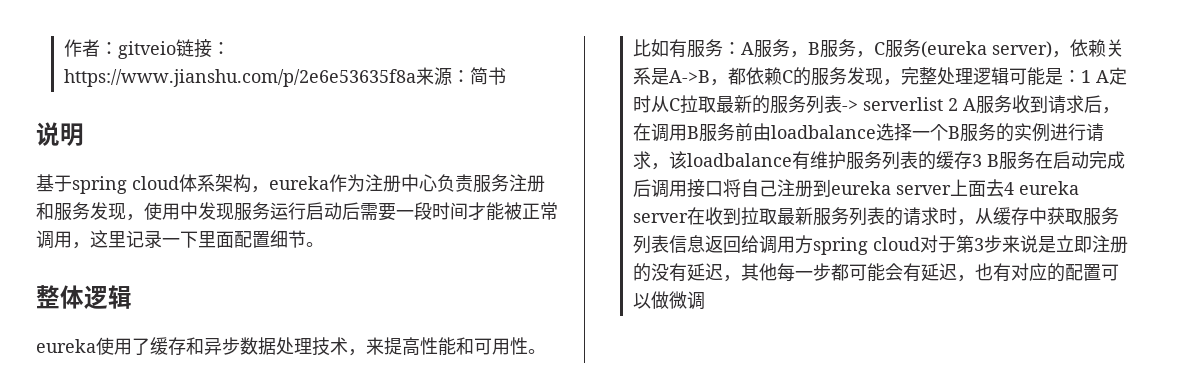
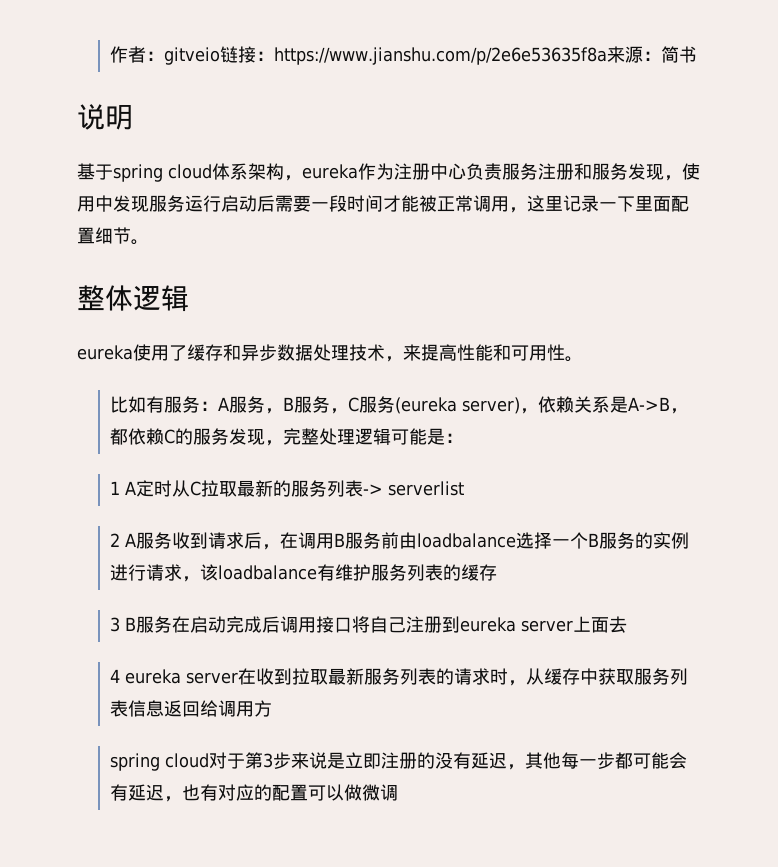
- A服务，B服务，C服务(eureka server)，依赖关系是A->B，都依赖C的服务发现，完整处理逻辑可能是：1 A定时从C拉取最新的服务列表-> serverlist 2 A服务收到请求后，在调用B服务前由loadbalance选择一个B服务的实例进行请求，该loadbalance有维护服务列表的缓存3 B服务在启动完成后调用接口将自己注册到eureka server上面去4 eureka server在收到拉取最新服务列表的请求时，从缓存中获取服务列表信息返回给调用方spring cloud对于第3步来说是立即注册的没有延迟，其他每一步都可能会有延迟，也有对应的配置可以做微调
+ A服务，B服务，C服务(eureka server)，依赖关系是A->B，都依赖C的服务发现，完整处理逻辑可能是：
+ 1 A定时从C拉取最新的服务列表-> serverlist
+ 2 A服务收到请求后，在调用B服务前由loadbalance选择一个B服务的实例进行请求，该loadbalance有维护服务列表的缓存
+ 3 B服务在启动完成后调用接口将自己注册到eureka server上面去
+ 4 eureka server在收到拉取最新服务列表的请求时，从缓存中获取服务列表信息返回给调用方
+ spring cloud对于第3步来说是立即注册的没有延迟，其他每一步都可能会有延迟，也有对应的配置可以做微调

